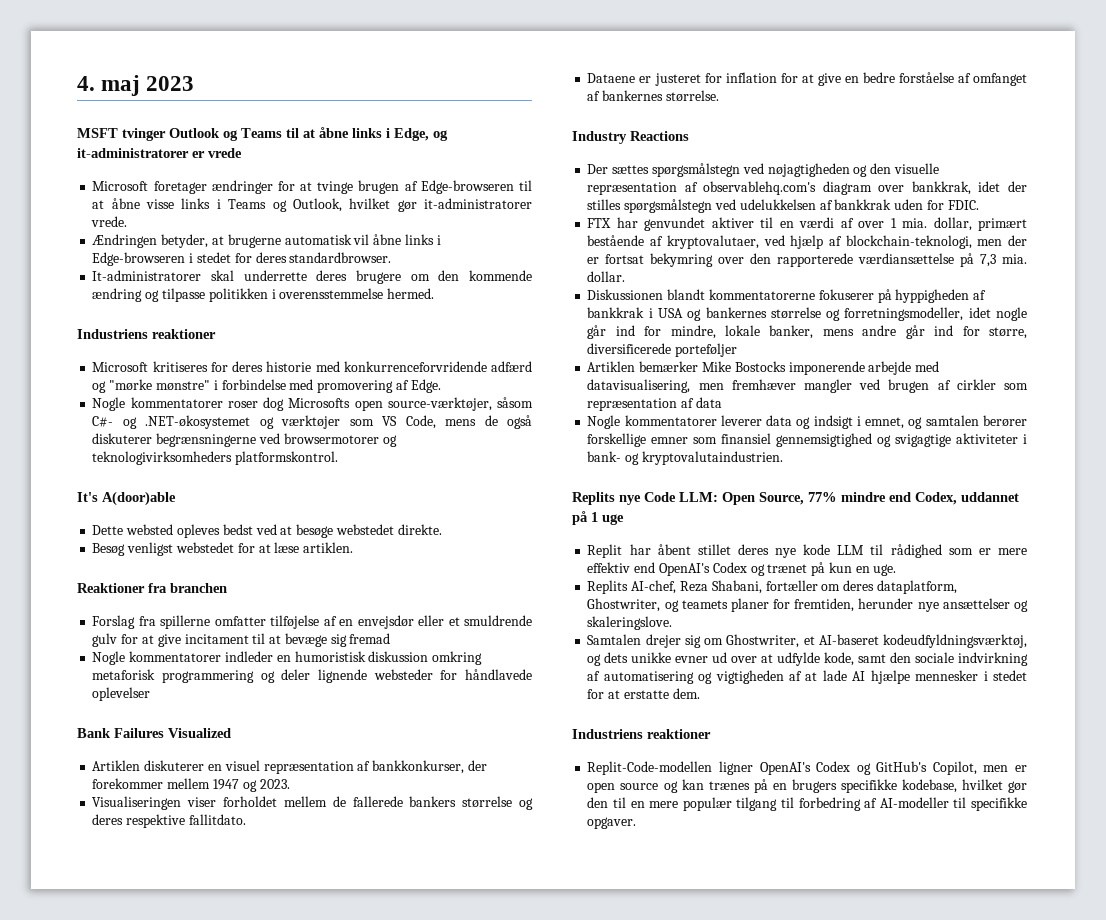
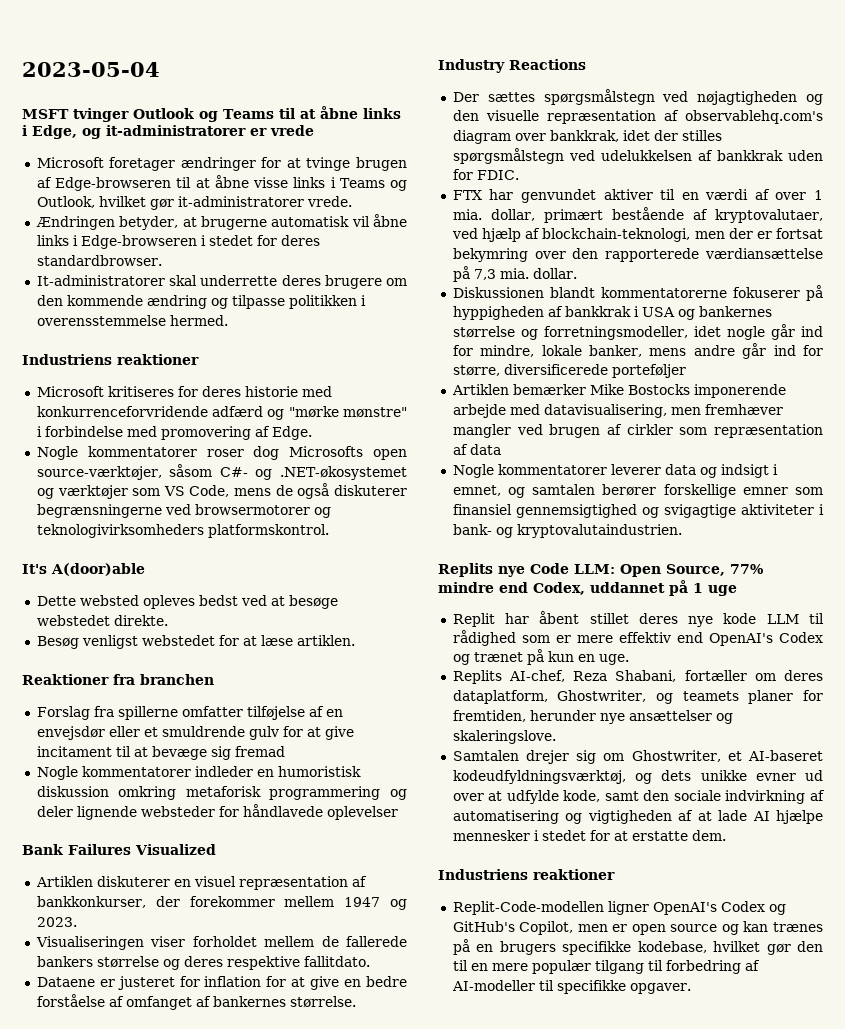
- 4. maj 2023
+ 2023-05-04

